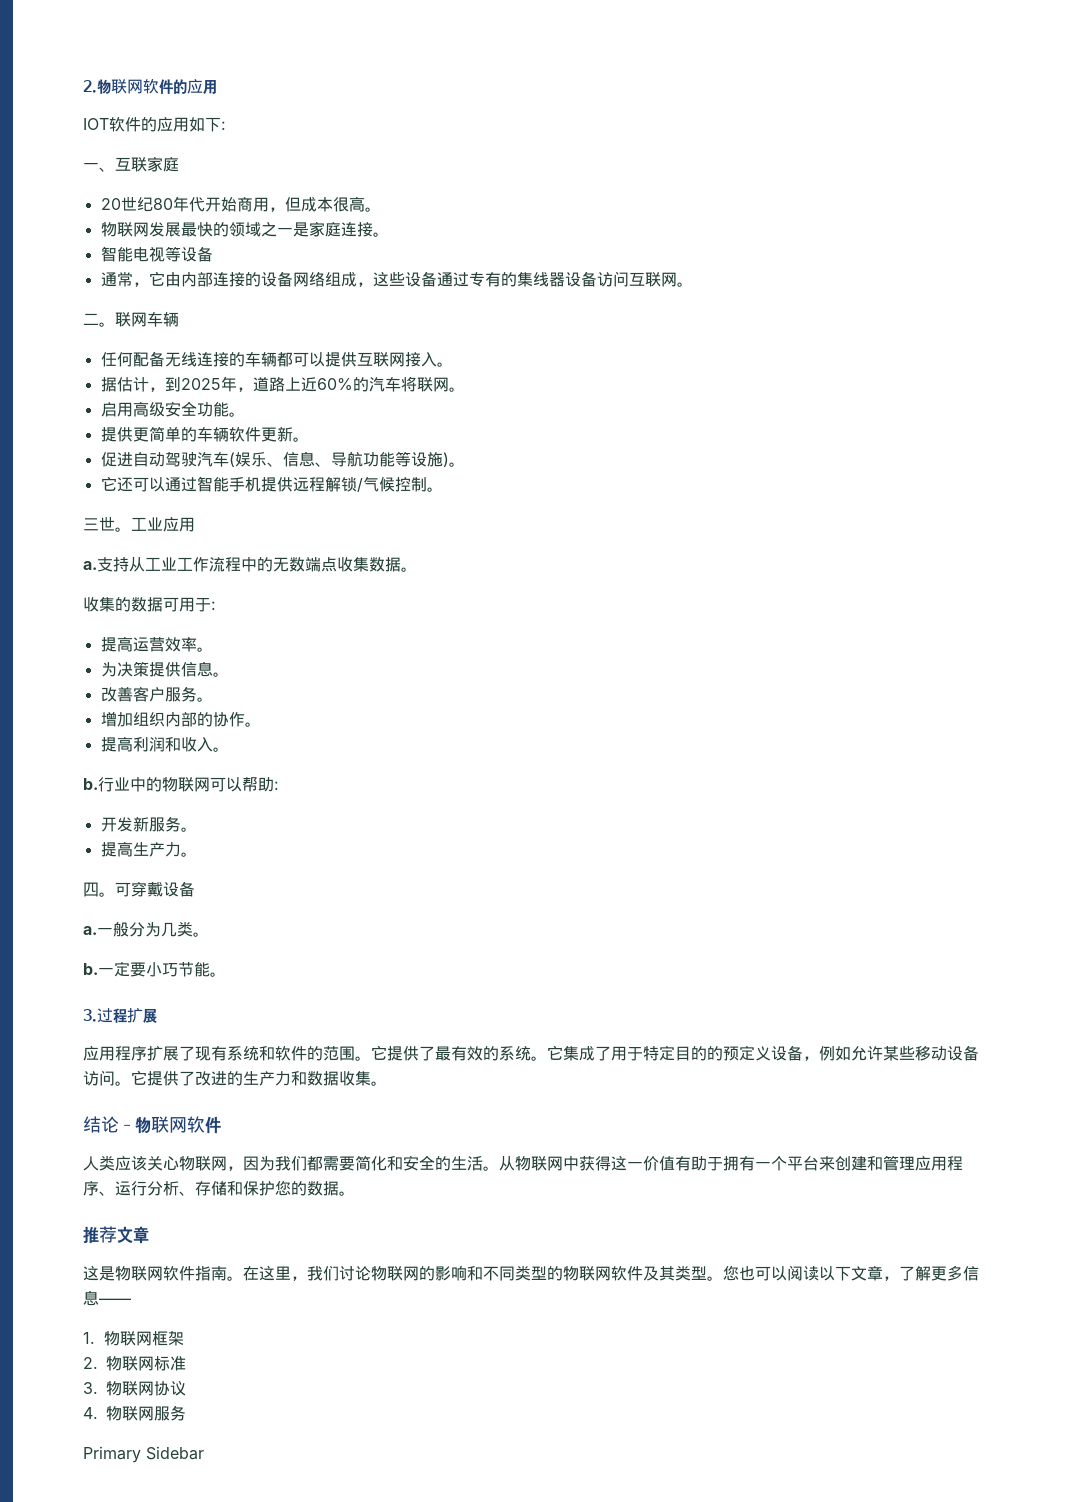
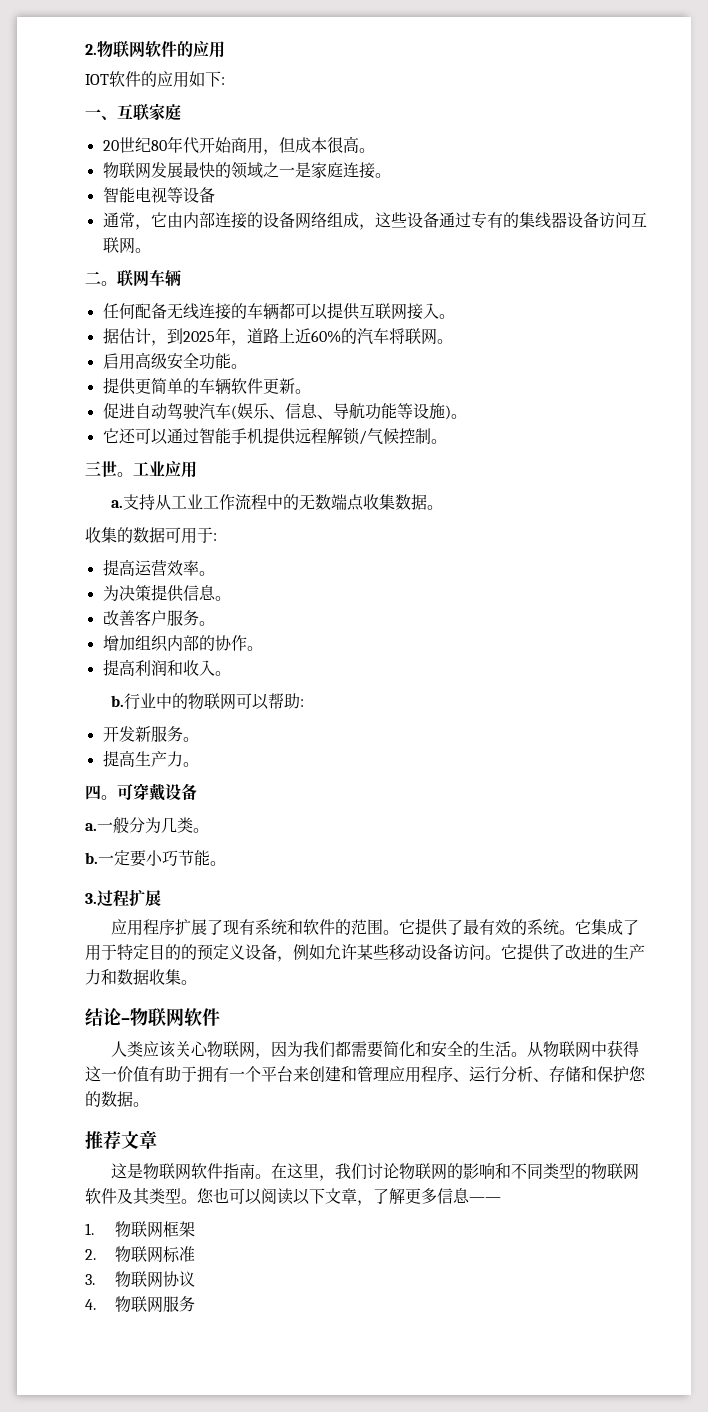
- Primary Sidebar

